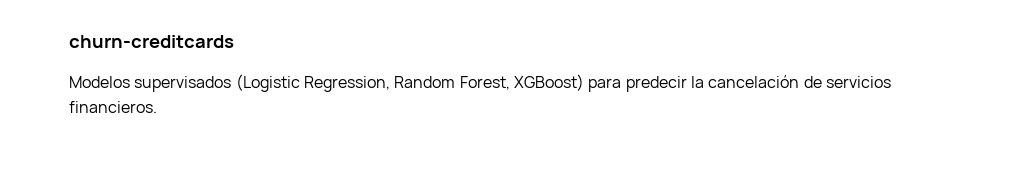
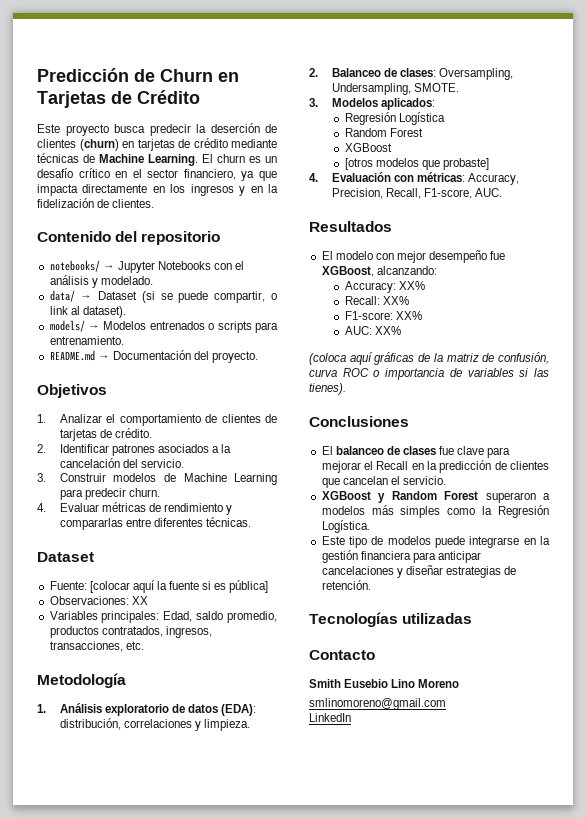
- churn-creditcards
- Modelos supervisados (Logistic Regression, Random Forest, XGBoost) para predecir la cancelación de servicios financieros.
+ Predicción de Churn en Tarjetas de Crédito
+ Este proyecto busca predecir la deserción de clientes (churn) en tarjetas de crédito mediante técnicas de Machine Learning. El churn es un desafío crítico en el sector financiero, ya que impacta directamente en los ingresos y en la fidelización de clientes.
+ Contenido del repositorio
+ notebooks/ → Jupyter Notebooks con el análisis y modelado.
+ data/ → Dataset (si se puede compartir, o link al dataset).
+ models/ → Modelos entrenados o scripts para entrenamiento.
+ README.md → Documentación del proyecto.
+ Objetivos
+ 1. Analizar el comportamiento de clientes de tarjetas de crédito.
+ 2. Identificar patrones asociados a la cancelación del servicio.
+ 3. Construir modelos de Machine Learning para predecir churn.
+ 4. Evaluar métricas de rendimiento y compararlas entre diferentes técnicas.
+ Dataset
+ Fuente: [colocar aquí la fuente si es pública]
+ Observaciones: XX
+ Variables principales: Edad, saldo promedio, productos contratados, ingresos, transacciones, etc.
+ Metodología
+ 1. Análisis exploratorio de datos (EDA): distribución, correlaciones y limpieza.
+ 2. Balanceo de clases: Oversampling, Undersampling, SMOTE.
+ 3. Modelos aplicados:
+ Regresión Logística
+ Random Forest
+ XGBoost
+ [otros modelos que probaste]
+ 4. Evaluación con métricas: Accuracy, Precision, Recall, F1-score, AUC.
+ Resultados
+ El modelo con mejor desempeño fue XGBoost, alcanzando:
+ Accuracy: XX%
+ Recall: XX%
+ F1-score: XX%
+ AUC: XX%
+ (coloca aquí gráficas de la matriz de confusión, curva ROC o importancia de variables si las tienes).
+ Conclusiones
+ El balanceo de clases fue clave para mejorar el Recall en la predicción de clientes que cancelan el servicio.
+ XGBoost y Random Forest superaron a modelos más simples como la Regresión Logística.
+ Este tipo de modelos puede integrarse en la gestión financiera para anticipar cancelaciones y diseñar estrategias de retención.
+ Tecnologías utilizadas
+ Contacto
+ Smith Eusebio Lino Moreno
+ smlinomoreno@gmail.com
+ LinkedIn

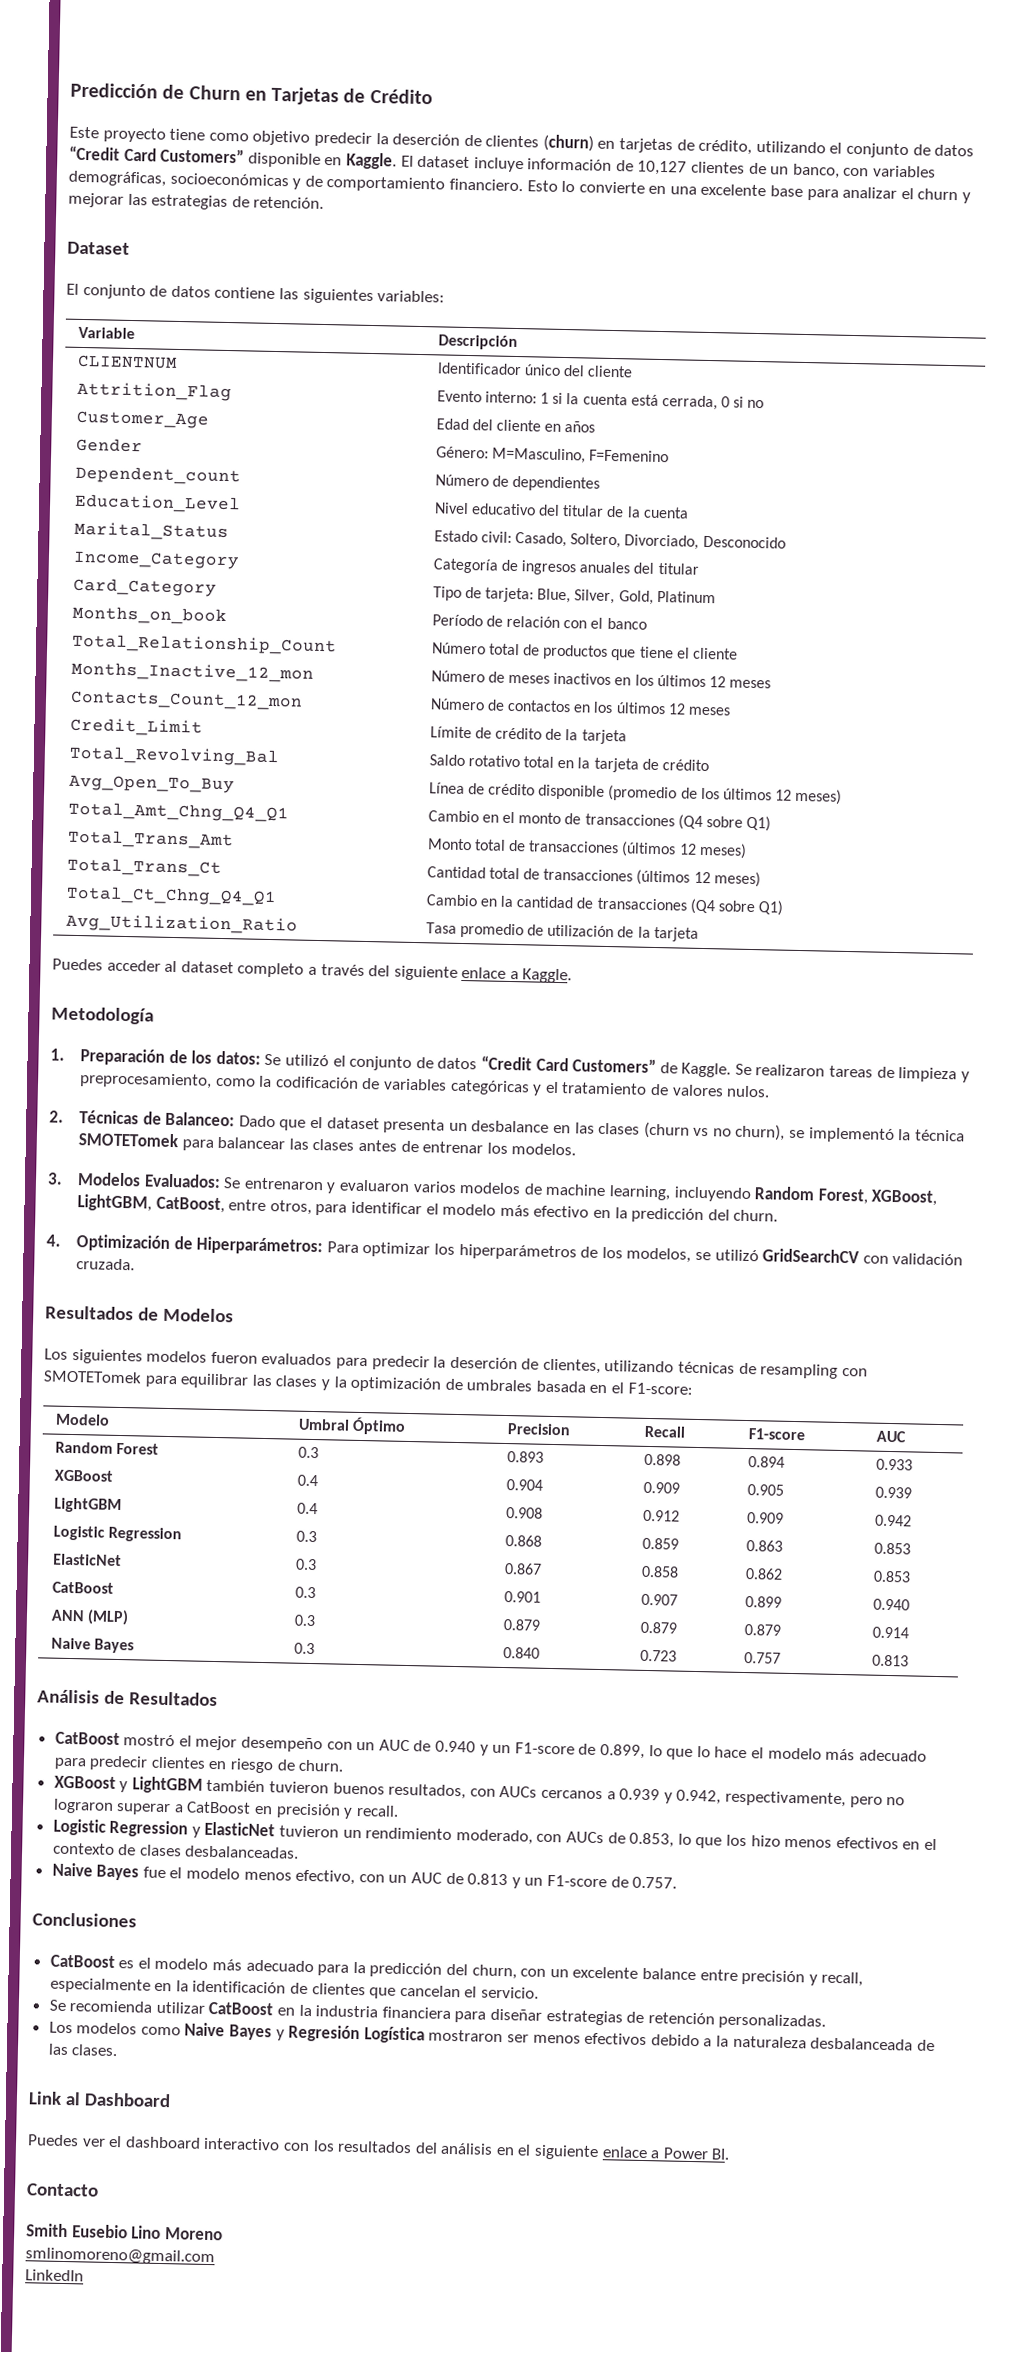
- Este proyecto busca predecir la deserción de clientes (churn) en tarjetas de crédito mediante técnicas de Machine Learning. El churn es un desafío crítico en el sector financiero, ya que impacta directamente en los ingresos y en la fidelización de clientes.
- Contenido del repositorio
- notebooks/ → Jupyter Notebooks con el análisis y modelado.
- data/ → Dataset (si se puede compartir, o link al dataset).
- models/ → Modelos entrenados o scripts para entrenamiento.
- README.md → Documentación del proyecto.
- Objetivos
- 1. Analizar el comportamiento de clientes de tarjetas de crédito.
- 2. Identificar patrones asociados a la cancelación del servicio.
- 3. Construir modelos de Machine Learning para predecir churn.
- 4. Evaluar métricas de rendimiento y compararlas entre diferentes técnicas.
+ Este proyecto tiene como objetivo predecir la deserción de clientes (churn) en tarjetas de crédito, utilizando el conjunto de datos “Credit Card Customers” disponible en Kaggle. El dataset incluye información de 10,127 clientes de un banco, con variables demográficas, socioeconómicas y de comportamiento financiero. Esto lo convierte en una excelente base para analizar el churn y mejorar las estrategias de retención.
  Dataset
- Fuente: [colocar aquí la fuente si es pública]
- Observaciones: XX
- Variables principales: Edad, saldo promedio, productos contratados, ingresos, transacciones, etc.
+ El conjunto de datos contiene las siguientes variables:
+ Variable | Descripción
+ CLIENTNUM | Identificador único del cliente
+ Attrition_Flag | Evento interno: 1 si la cuenta está cerrada, 0 si no
+ Customer_Age | Edad del cliente en años
+ Gender | Género: M=Masculino, F=Femenino
+ Dependent_count | Número de dependientes
+ Education_Level | Nivel educativo del titular de la cuenta
+ Marital_Status | Estado civil: Casado, Soltero, Divorciado, Desconocido
+ Income_Category | Categoría de ingresos anuales del titular
+ Card_Category | Tipo de tarjeta: Blue, Silver, Gold, Platinum
+ Months_on_book | Período de relación con el banco
+ Total_Relationship_Count | Número total de productos que tiene el cliente
+ Months_Inactive_12_mon | Número de meses inactivos en los últimos 12 meses
+ Contacts_Count_12_mon | Número de contactos en los últimos 12 meses
+ Credit_Limit | Límite de crédito de la tarjeta
+ Total_Revolving_Bal | Saldo rotativo total en la tarjeta de crédito
+ Avg_Open_To_Buy | Línea de crédito disponible (promedio de los últimos 12 meses)
+ Total_Amt_Chng_Q4_Q1 | Cambio en el monto de transacciones (Q4 sobre Q1)
+ Total_Trans_Amt | Monto total de transacciones (últimos 12 meses)
+ Total_Trans_Ct | Cantidad total de transacciones (últimos 12 meses)
+ Total_Ct_Chng_Q4_Q1 | Cambio en la cantidad de transacciones (Q4 sobre Q1)
+ Avg_Utilization_Ratio | Tasa promedio de utilización de la tarjeta
+ Puedes acceder al dataset completo a través del siguiente enlace a Kaggle.
  Metodología
- 1. Análisis exploratorio de datos (EDA): distribución, correlaciones y limpieza.
- 2. Balanceo de clases: Oversampling, Undersampling, SMOTE.
- 3. Modelos aplicados:
- Regresión Logística
- Random Forest
- XGBoost
- [otros modelos que probaste]
- 4. Evaluación con métricas: Accuracy, Precision, Recall, F1-score, AUC.
- Resultados
- El modelo con mejor desempeño fue XGBoost, alcanzando:
- Accuracy: XX%
- Recall: XX%
- F1-score: XX%
- AUC: XX%
- (coloca aquí gráficas de la matriz de confusión, curva ROC o importancia de variables si las tienes).
+ 1. Preparación de los datos: Se utilizó el conjunto de datos “Credit Card Customers” de Kaggle. Se realizaron tareas de limpieza y preprocesamiento, como la codificación de variables categóricas y el tratamiento de valores nulos.
+ 2. Técnicas de Balanceo: Dado que el dataset presenta un desbalance en las clases (churn vs no churn), se implementó la técnica SMOTETomek para balancear las clases antes de entrenar los modelos.
+ 3. Modelos Evaluados: Se entrenaron y evaluaron varios modelos de machine learning, incluyendo Random Forest, XGBoost, LightGBM, CatBoost, entre otros, para identificar el modelo más efectivo en la predicción del churn.
+ 4. Optimización de Hiperparámetros: Para optimizar los hiperparámetros de los modelos, se utilizó GridSearchCV con validación cruzada.
+ Resultados de Modelos
+ Los siguientes modelos fueron evaluados para predecir la deserción de clientes, utilizando técnicas de resampling con SMOTETomek para equilibrar las clases y la optimización de umbrales basada en el F1-score:
+ Modelo | Umbral Óptimo | Precision | Recall | F1-score | AUC
+ Random Forest | 0.3 | 0.893 | 0.898 | 0.894 | 0.933
+ XGBoost | 0.4 | 0.904 | 0.909 | 0.905 | 0.939
+ LightGBM | 0.4 | 0.908 | 0.912 | 0.909 | 0.942
+ Logistic Regression | 0.3 | 0.868 | 0.859 | 0.863 | 0.853
+ ElasticNet | 0.3 | 0.867 | 0.858 | 0.862 | 0.853
+ CatBoost | 0.3 | 0.901 | 0.907 | 0.899 | 0.940
+ ANN (MLP) | 0.3 | 0.879 | 0.879 | 0.879 | 0.914
+ Naive Bayes | 0.3 | 0.840 | 0.723 | 0.757 | 0.813
+ Análisis de Resultados
+ CatBoost mostró el mejor desempeño con un AUC de 0.940 y un F1-score de 0.899, lo que lo hace el modelo más adecuado para predecir clientes en riesgo de churn.
+ XGBoost y LightGBM también tuvieron buenos resultados, con AUCs cercanos a 0.939 y 0.942, respectivamente, pero no lograron superar a CatBoost en precisión y recall.
+ Logistic Regression y ElasticNet tuvieron un rendimiento moderado, con AUCs de 0.853, lo que los hizo menos efectivos en el contexto de clases desbalanceadas.
+ Naive Bayes fue el modelo menos efectivo, con un AUC de 0.813 y un F1-score de 0.757.
  Conclusiones
- El balanceo de clases fue clave para mejorar el Recall en la predicción de clientes que cancelan el servicio.
+ CatBoost es el modelo más adecuado para la predicción del churn, con un excelente balance entre precisión y recall, especialmente en la identificación de clientes que cancelan el servicio.
- XGBoost y Random Forest superaron a modelos más simples como la Regresión Logística.
- Este tipo de modelos puede integrarse en la gestión financiera para anticipar cancelaciones y diseñar estrategias de retención.
- Tecnologías utilizadas
+ Se recomienda utilizar CatBoost en la industria financiera para diseñar estrategias de retención personalizadas.
+ Los modelos como Naive Bayes y Regresión Logística mostraron ser menos efectivos debido a la naturaleza desbalanceada de las clases.
+ Link al Dashboard
+ Puedes ver el dashboard interactivo con los resultados del análisis en el siguiente enlace a Power BI.

